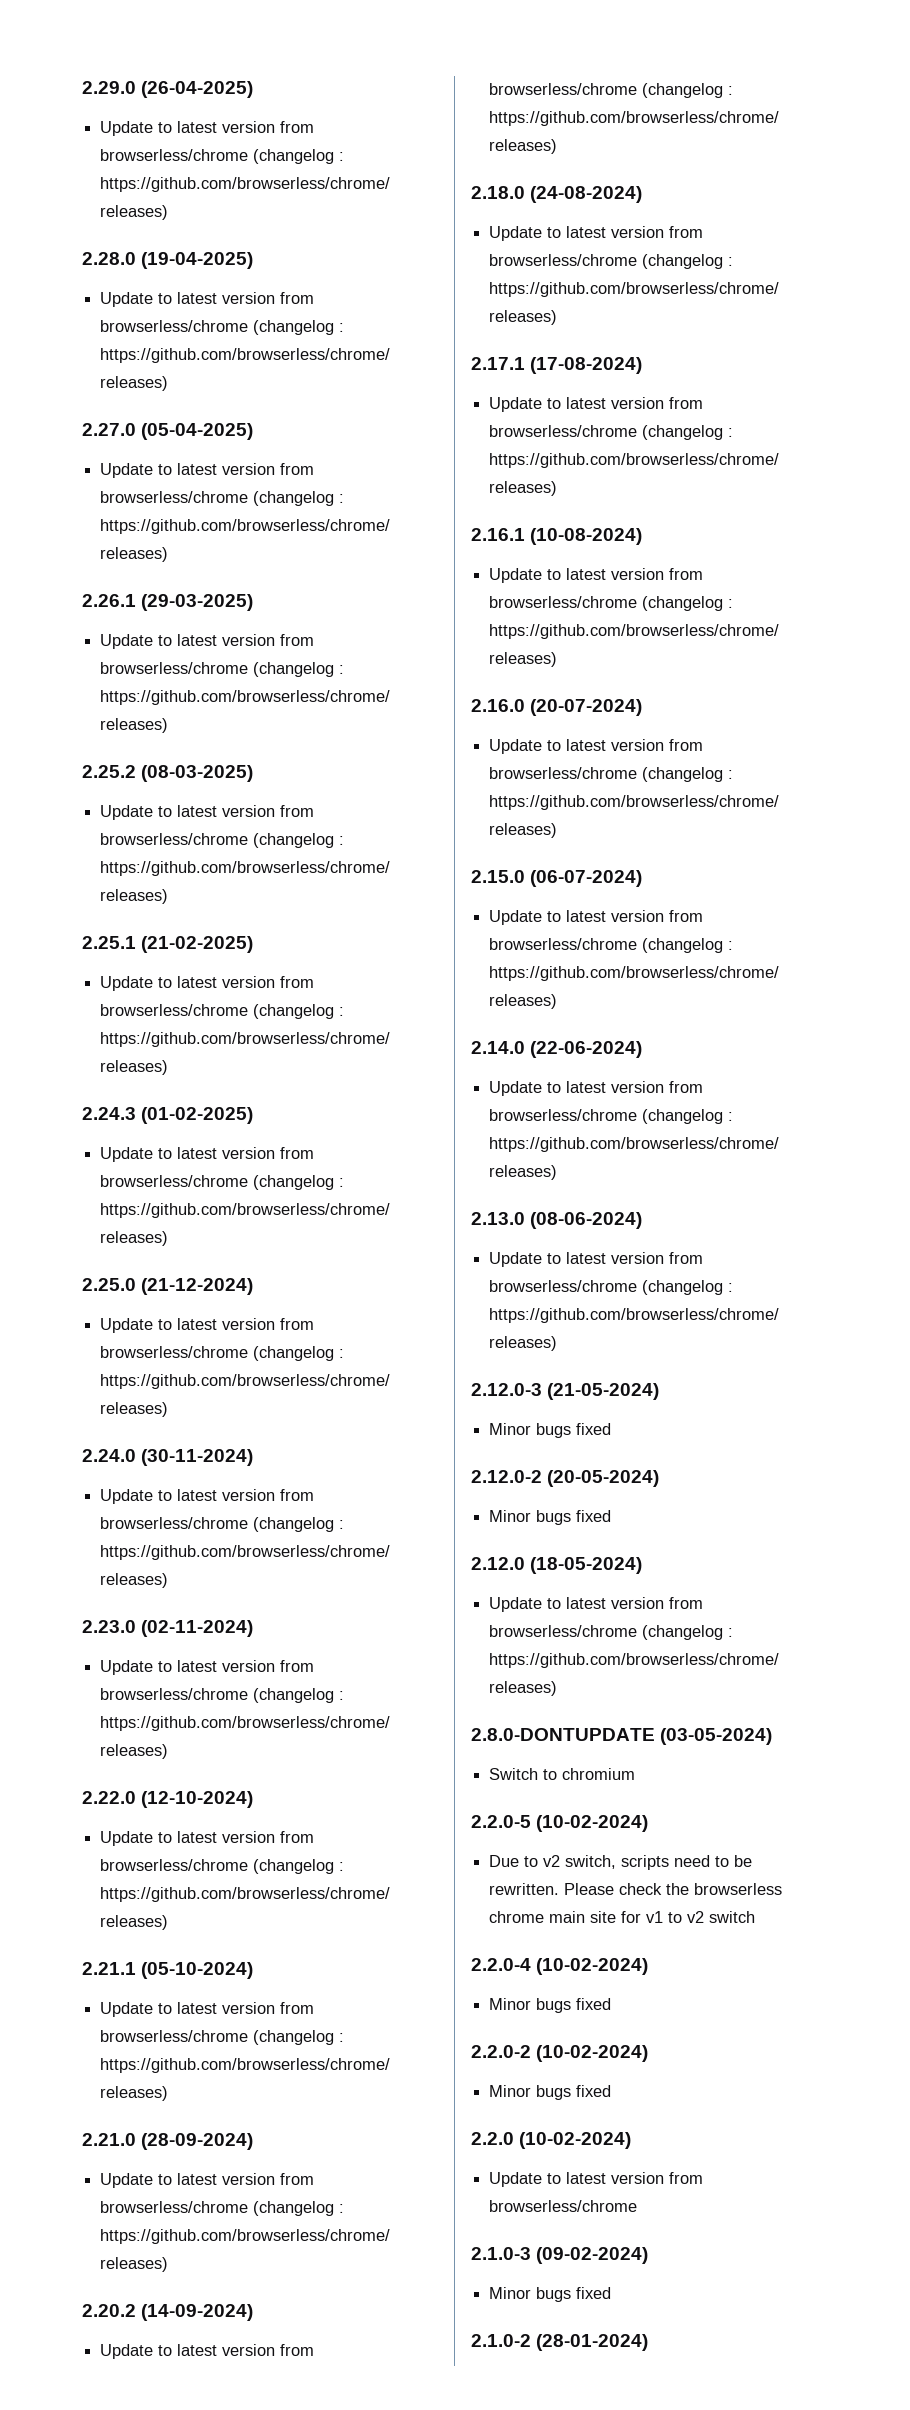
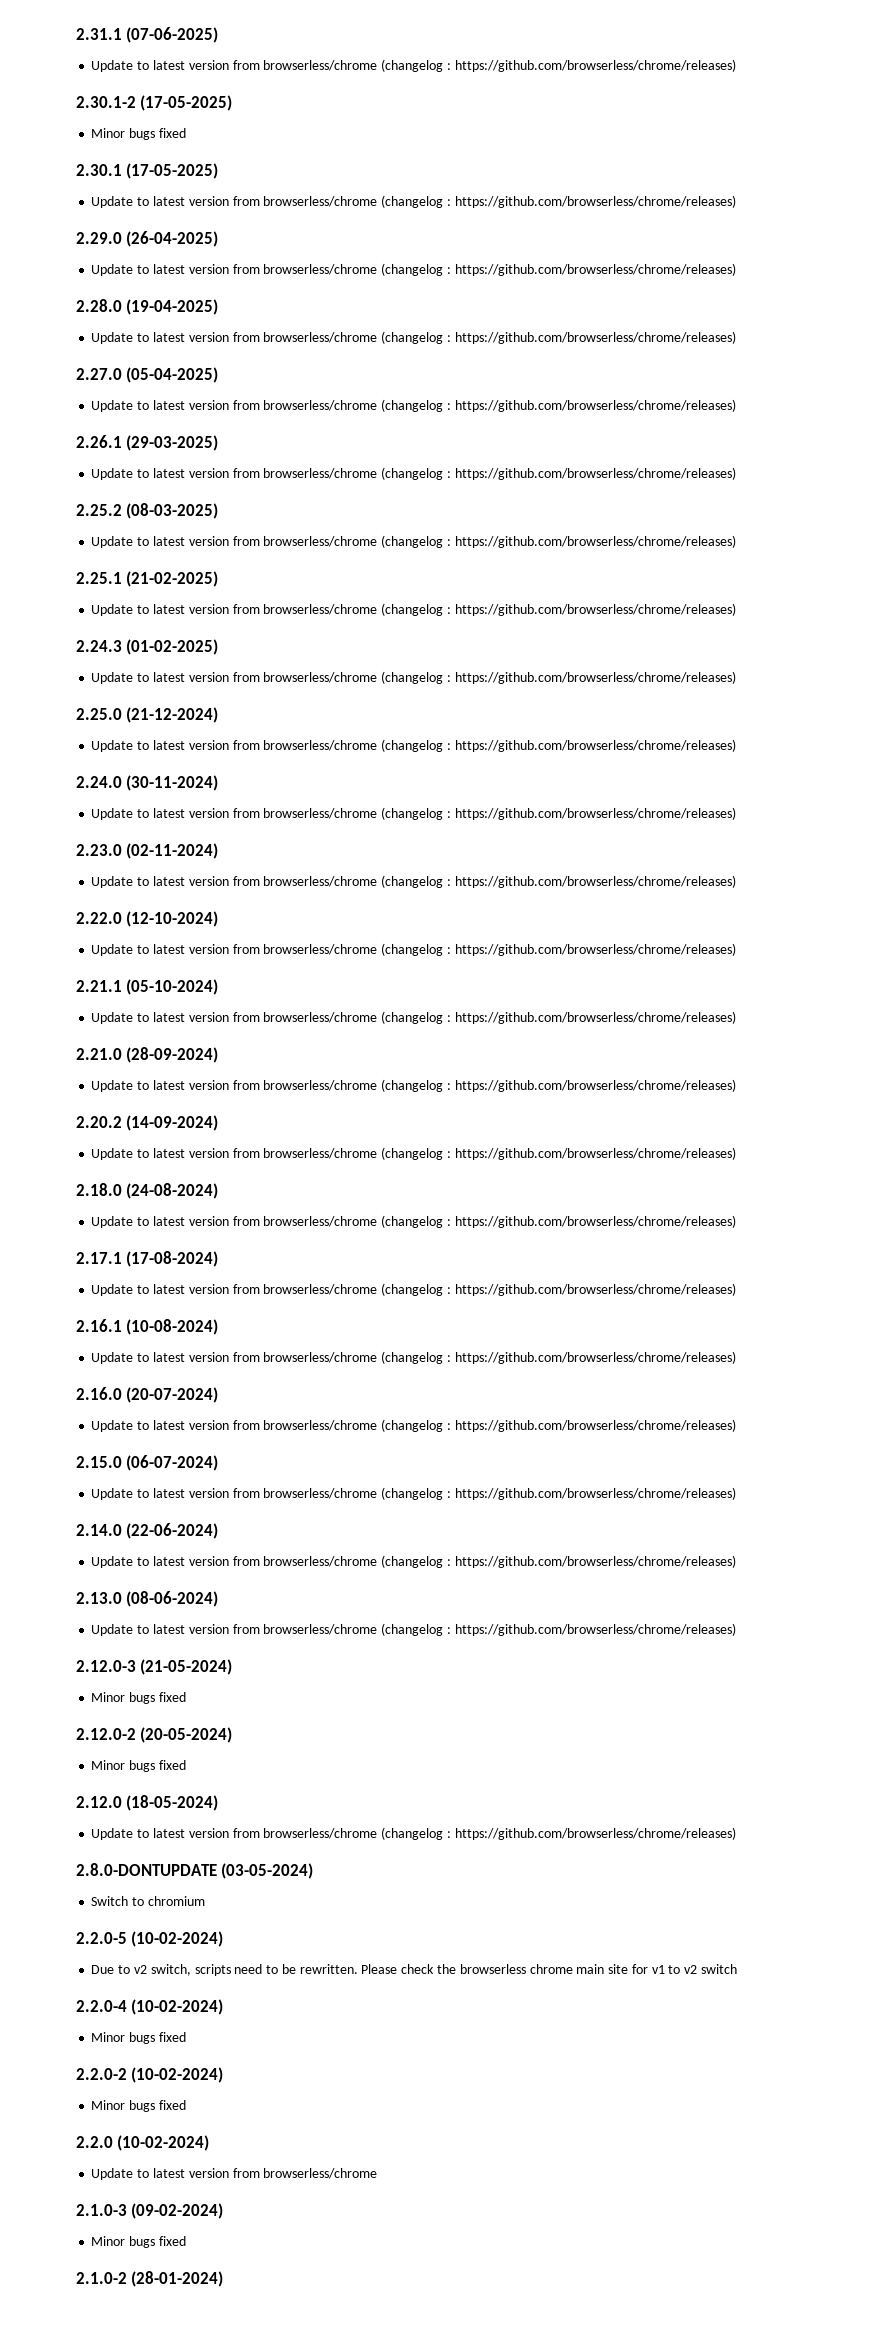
+ 2.31.1 (07-06-2025)
+ Update to latest version from browserless/chrome (changelog : https://github.com/browserless/chrome/releases)
+ 2.30.1-2 (17-05-2025)
+ Minor bugs fixed
+ 2.30.1 (17-05-2025)
+ Update to latest version from browserless/chrome (changelog : https://github.com/browserless/chrome/releases)

